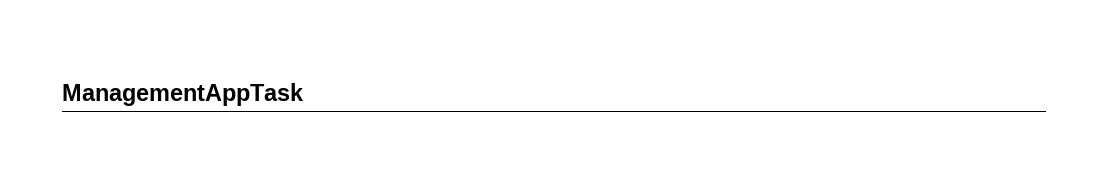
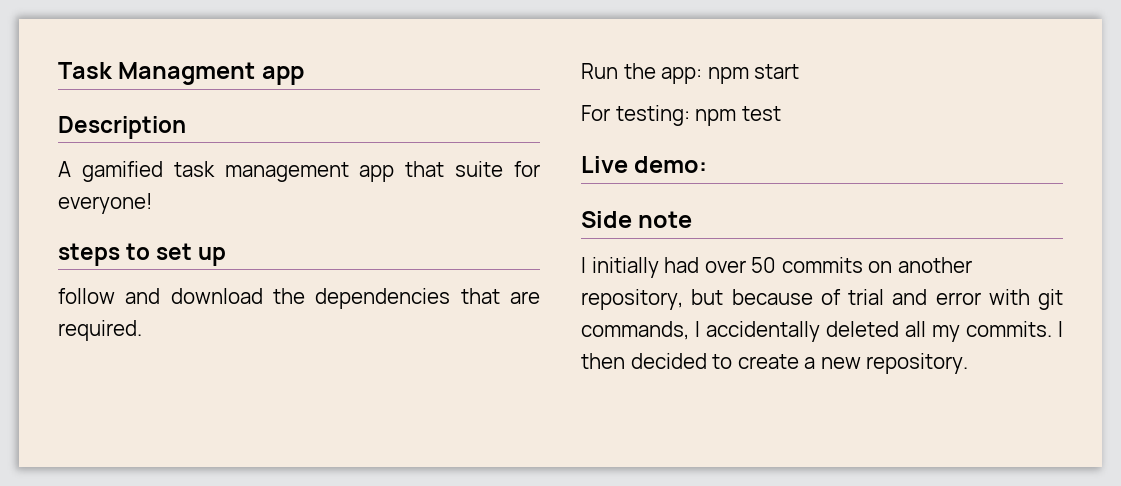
- ManagementAppTask
+ Task Managment app
+ Description
+ A gamified task management app that suite for everyone!
+ steps to set up
+ follow and download the dependencies that are required.
+ Run the app: npm start
+ For testing: npm test
+ Live demo:
+ Side note
+ I initially had over 50 commits on another repository, but because of trial and error with git commands, I accidentally deleted all my commits. I then decided to create a new repository.

